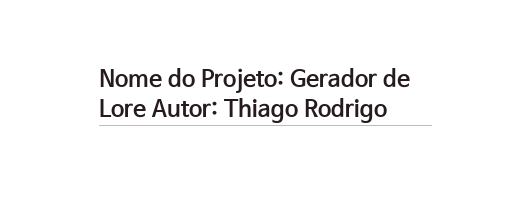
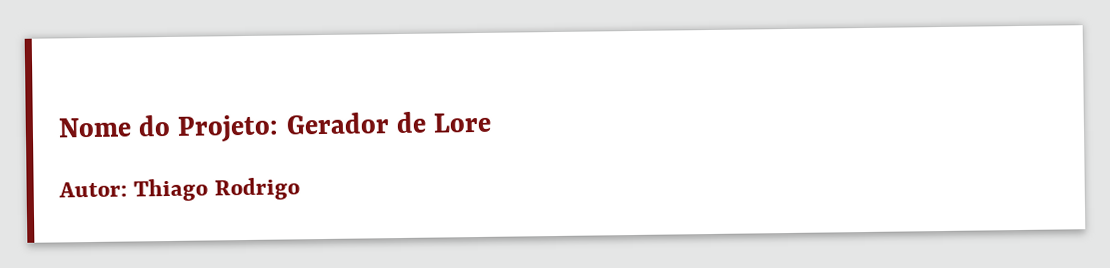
- Nome do Projeto: Gerador de Lore Autor: Thiago Rodrigo
+ Nome do Projeto: Gerador de Lore
+ Autor: Thiago Rodrigo

